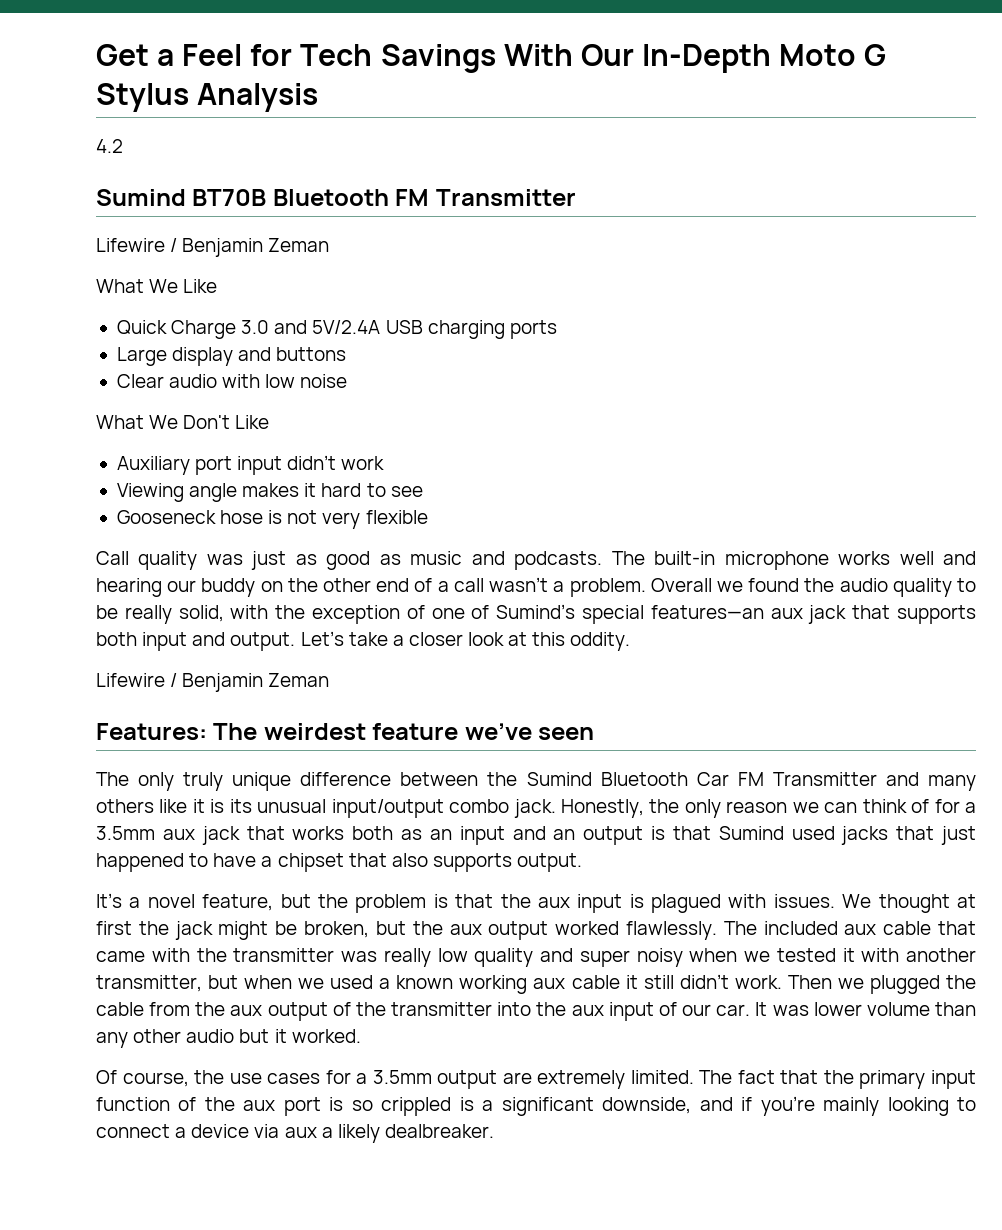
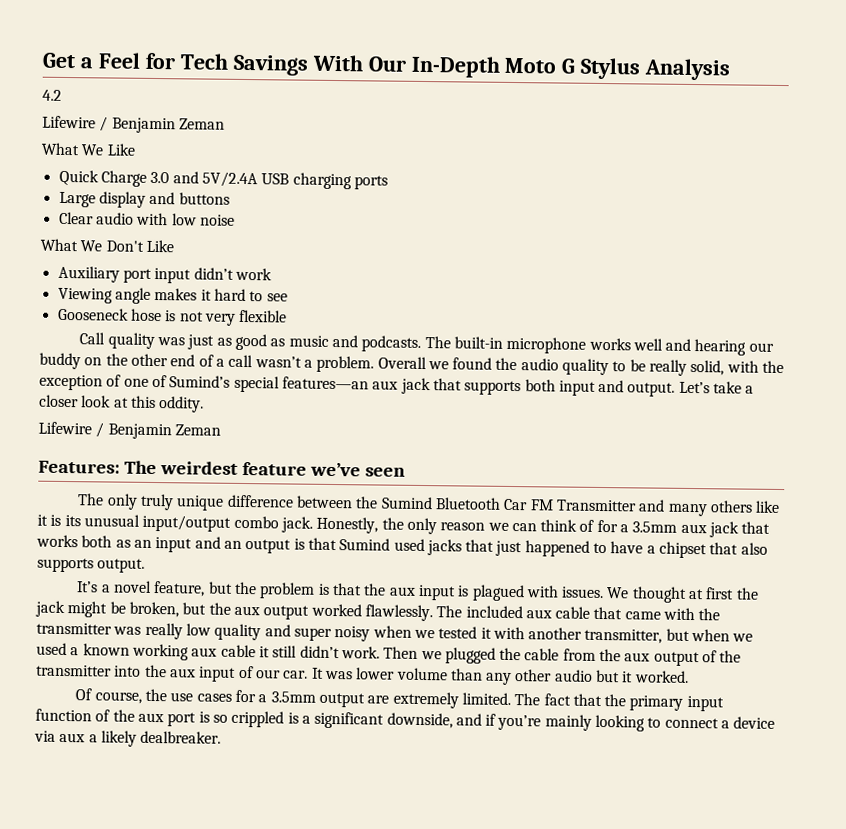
- Sumind BT70B Bluetooth FM Transmitter

